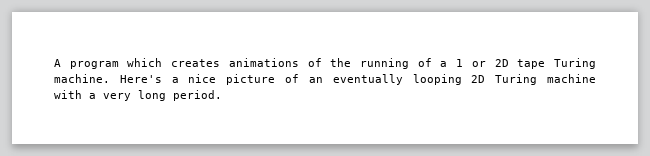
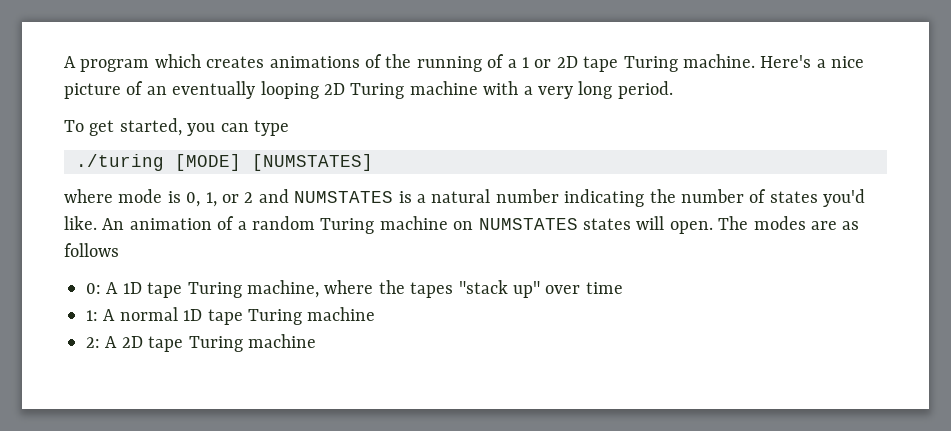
+ To get started, you can type
+ ./turing [MODE] [NUMSTATES]
+ where mode is 0, 1, or 2 and NUMSTATES is a natural number indicating the number of states you'd like. An animation of a random Turing machine on NUMSTATES states will open. The modes are as follows
+ 0: A 1D tape Turing machine, where the tapes "stack up" over time
+ 1: A normal 1D tape Turing machine
+ 2: A 2D tape Turing machine

